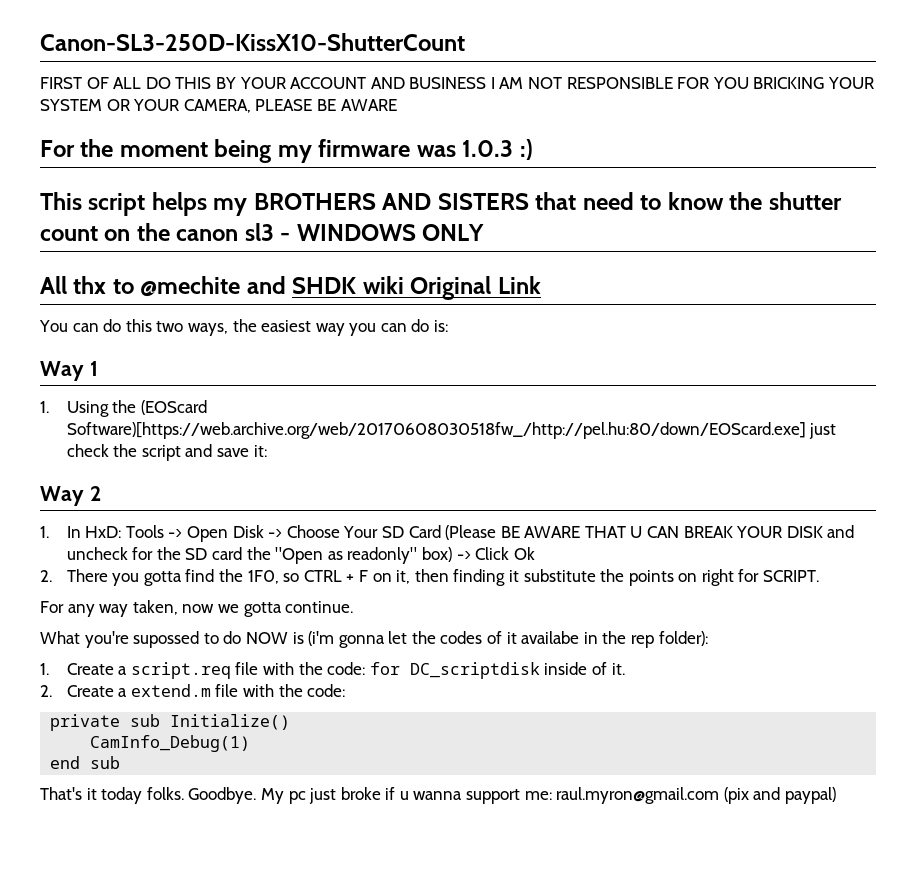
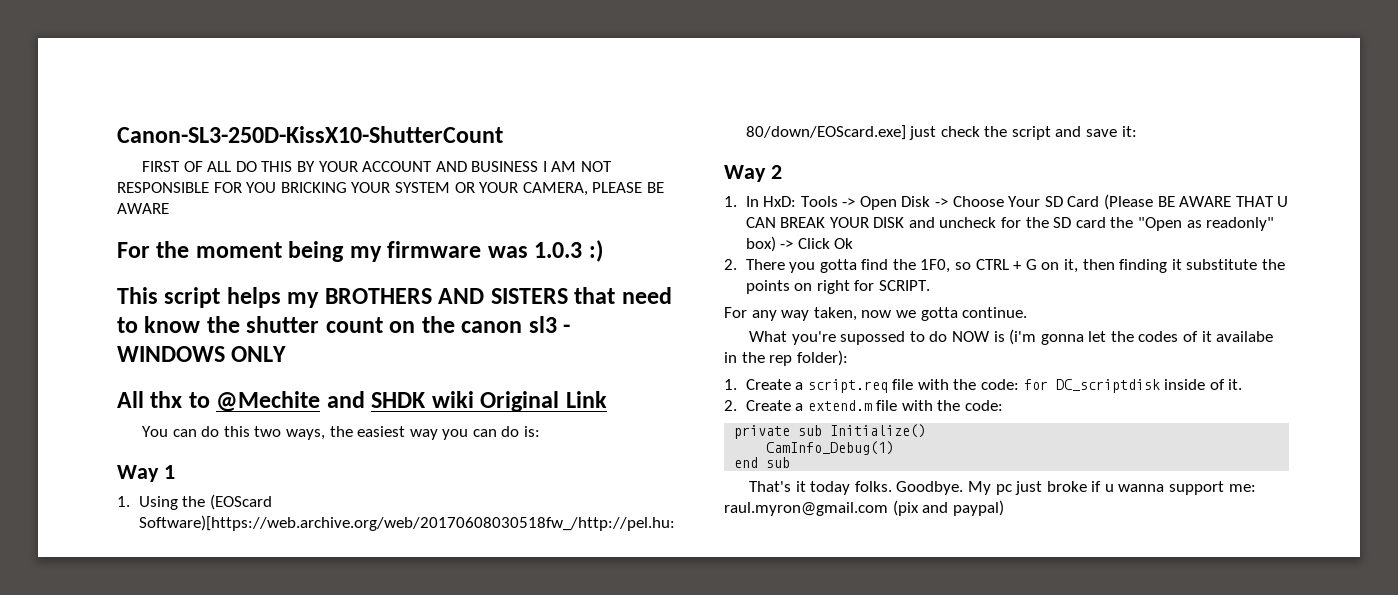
- All thx to @mechite and SHDK wiki Original Link
+ All thx to @Mechite and SHDK wiki Original Link
- 2. There you gotta find the 1F0, so CTRL + F on it, then finding it substitute the points on right for SCRIPT.
+ 2. There you gotta find the 1F0, so CTRL + G on it, then finding it substitute the points on right for SCRIPT.

